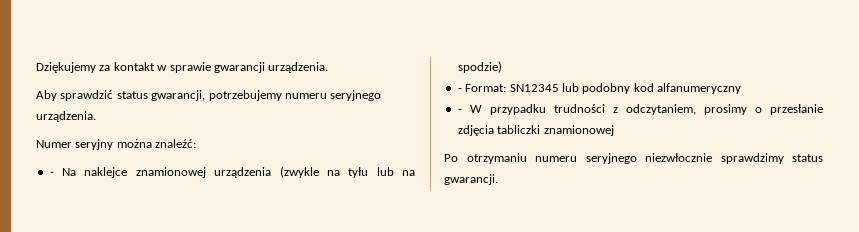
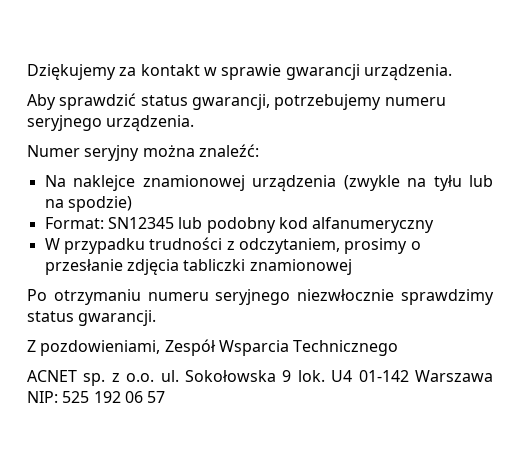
- - Na naklejce znamionowej urządzenia (zwykle na tyłu lub na spodzie)
+ Na naklejce znamionowej urządzenia (zwykle na tyłu lub na spodzie)
- - Format: SN12345 lub podobny kod alfanumeryczny
+ Format: SN12345 lub podobny kod alfanumeryczny
- - W przypadku trudności z odczytaniem, prosimy o przesłanie zdjęcia tabliczki znamionowej
+ W przypadku trudności z odczytaniem, prosimy o przesłanie zdjęcia tabliczki znamionowej
+ Z pozdowieniami, Zespół Wsparcia Technicznego
+ ACNET sp. z o.o. ul. Sokołowska 9 lok. U4 01-142 Warszawa NIP: 525 192 06 57

